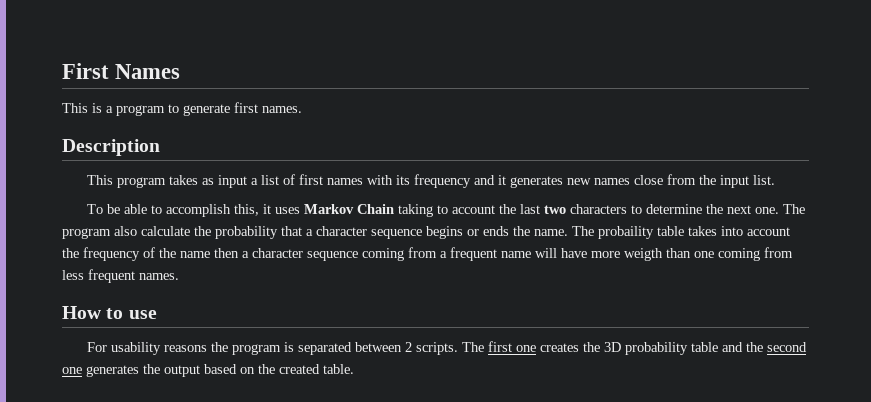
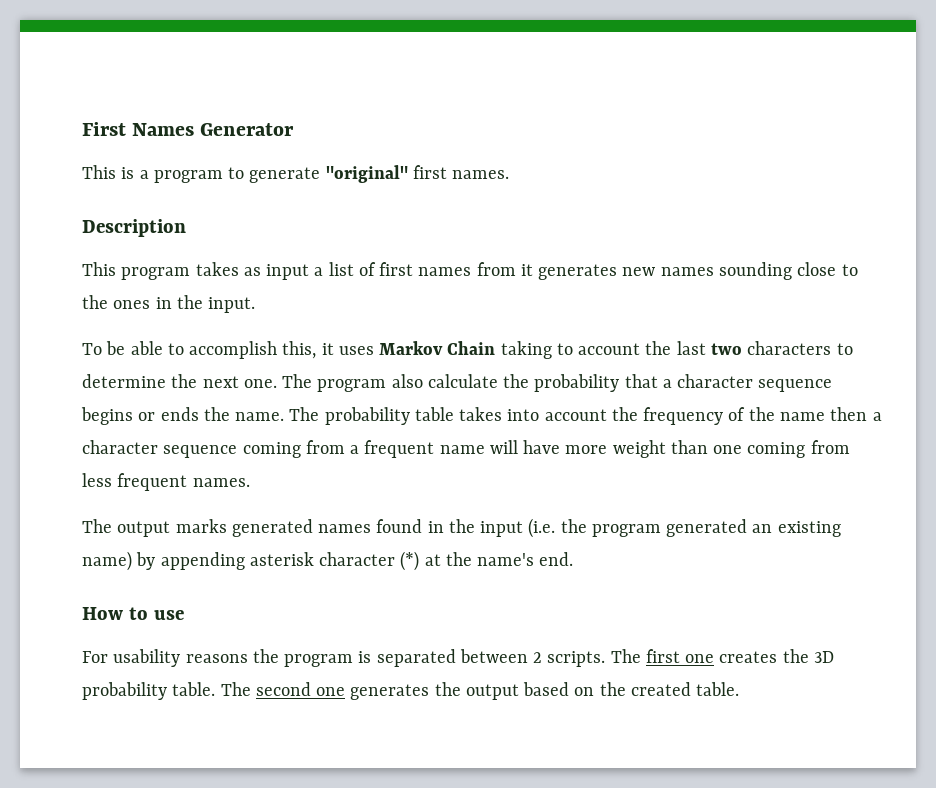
- First Names
+ First Names Generator
- This is a program to generate first names.
+ This is a program to generate "original" first names.
- This program takes as input a list of first names with its frequency and it generates new names close from the input list.
+ This program takes as input a list of first names from it generates new names sounding close to the ones in the input.
- The probaility table takes into account the frequency of the name then a character sequence coming from a frequent name will have more weigth than one coming from less frequent names.
+ The probability table takes into account the frequency of the name then a character sequence coming from a frequent name will have more weight than one coming from less frequent names.
+ The output marks generated names found in the input (i.e. the program generated an existing name) by appending asterisk character (*) at the name's end.
- The first one creates the 3D probability table and the second one generates the output based on the created table.
+ The first one creates the 3D probability table. The second one generates the output based on the created table.

